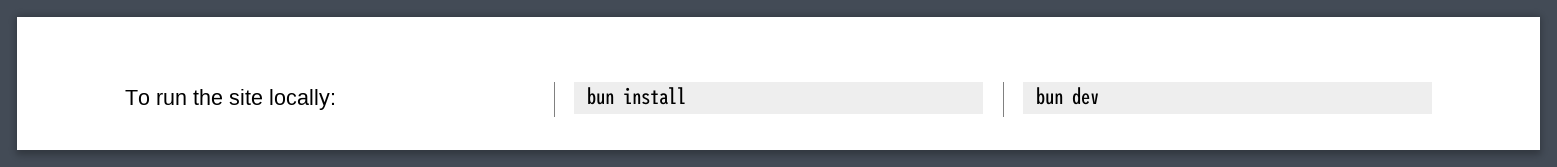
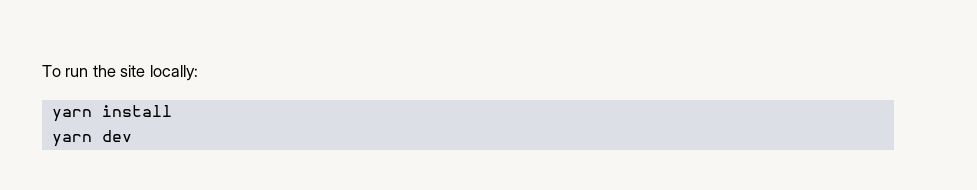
- bun install
+ yarn install
- bun dev
+ yarn dev

